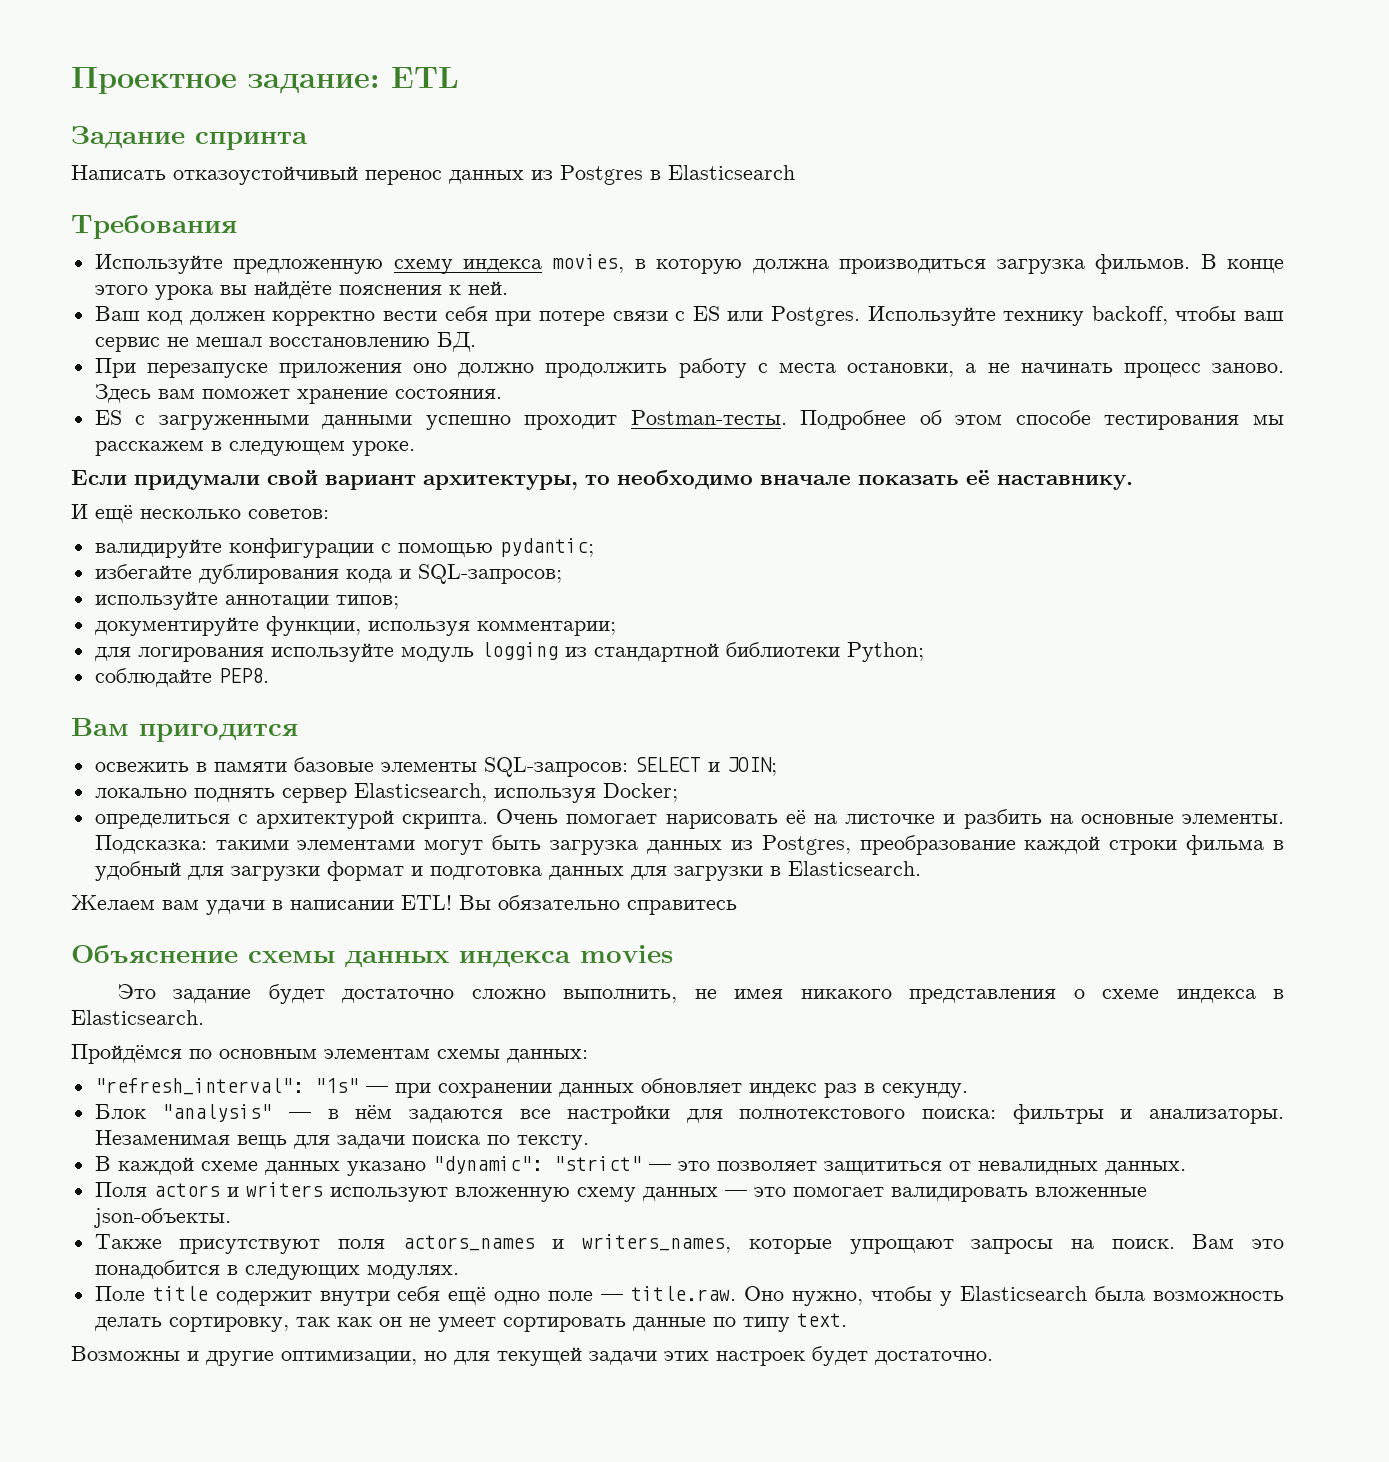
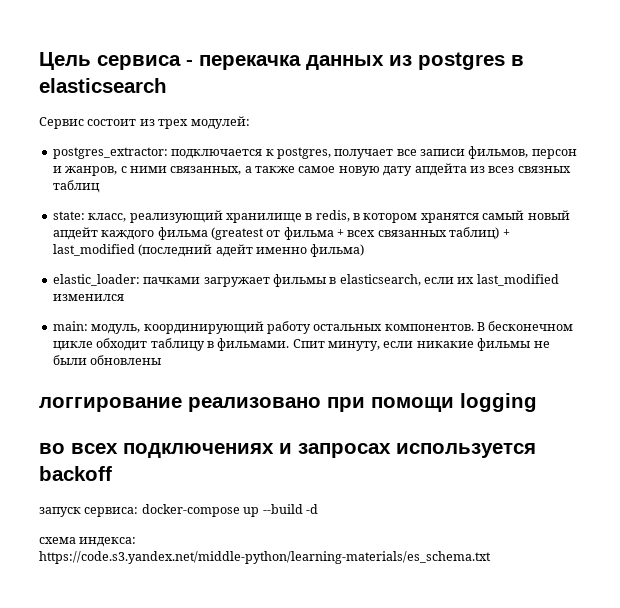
- Проектное задание: ETL
- Задание спринта
- Написать отказоустойчивый перенос данных из Postgres в Elasticsearch
- Требования
- Используйте предложенную cхему индекса movies, в которую должна производиться загрузка фильмов. В конце этого урока вы найдёте пояснения к ней.
- Ваш код должен корректно вести себя при потере связи с ES или Postgres. Используйте технику backoff, чтобы ваш сервис не мешал восстановлению БД.
- При перезапуске приложения оно должно продолжить работу с места остановки, а не начинать процесс заново. Здесь вам поможет хранение состояния.
- ES с загруженными данными успешно проходит Postman-тесты. Подробнее об этом способе тестирования мы расскажем в следующем уроке.
- Если придумали свой вариант архитектуры, то необходимо вначале показать её наставнику.
- И ещё несколько советов:
- валидируйте конфигурации с помощью pydantic;
- избегайте дублирования кода и SQL-запросов;
- используйте аннотации типов;
- документируйте функции, используя комментарии;
- для логирования используйте модуль logging из стандартной библиотеки Python;
- соблюдайте PEP8.
- Вам пригодится
- освежить в памяти базовые элементы SQL-запросов: SELECT и JOIN;
- локально поднять сервер Elasticsearch, используя Docker;
- определиться с архитектурой скрипта. Очень помогает нарисовать её на листочке и разбить на основные элементы. Подсказка: такими элементами могут быть загрузка данных из Postgres, преобразование каждой строки фильма в удобный для загрузки формат и подготовка данных для загрузки в Elasticsearch.
- Желаем вам удачи в написании ETL! Вы обязательно справитесь
- Объяснение схемы данных индекса movies
- Это задание будет достаточно сложно выполнить, не имея никакого представления о схеме индекса в Elasticsearch.
- Пройдёмся по основным элементам схемы данных:
- "refresh_interval": "1s" — при сохранении данных обновляет индекс раз в секунду.
- Блок "analysis" — в нём задаются все настройки для полнотекстового поиска: фильтры и анализаторы. Незаменимая вещь для задачи поиска по тексту.
- В каждой схеме данных указано "dynamic": "strict" — это позволяет защититься от невалидных данных.
- Поля actors и writers используют вложенную схему данных — это помогает валидировать вложенные json-объекты.
- Также присутствуют поля actors_names и writers_names, которые упрощают запросы на поиск. Вам это понадобится в следующих модулях.
- Поле title содержит внутри себя ещё одно поле — title.raw. Оно нужно, чтобы у Elasticsearch была возможность делать сортировку, так как он не умеет сортировать данные по типу text.
- Возможны и другие оптимизации, но для текущей задачи этих настроек будет достаточно.
+ Цель сервиса - перекачка данных из postgres в elasticsearch
+ Сервис состоит из трех модулей:
+ postgres_extractor: подключается к postgres, получает все записи фильмов, персон и жанров, с ними связанных, а также самое новую дату апдейта из всез связных таблиц
+ state: класс, реализующий хранилище в redis, в котором хранятся самый новый апдейт каждого фильма (greatest от фильма + всех связанных таблиц) + last_modified (последний адейт именно фильма)
+ elastic_loader: пачками загружает фильмы в elasticsearch, если их last_modified изменился
+ main: модуль, координирующий работу остальных компонентов. В бесконечном цикле обходит таблицу в фильмами. Спит минуту, если никакие фильмы не были обновлены
+ логгирование реализовано при помощи logging
+ во всех подключениях и запросах используется backoff
+ запуск сервиса: docker-compose up --build -d
+ схема индекса: https://code.s3.yandex.net/middle-python/learning-materials/es_schema.txt

